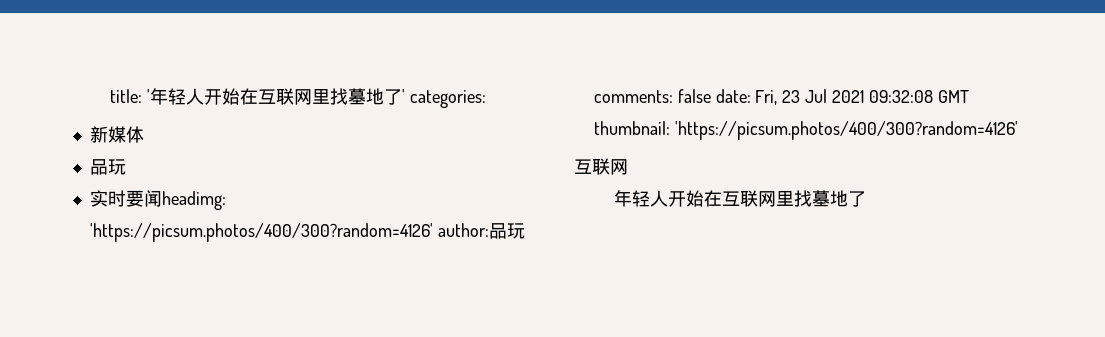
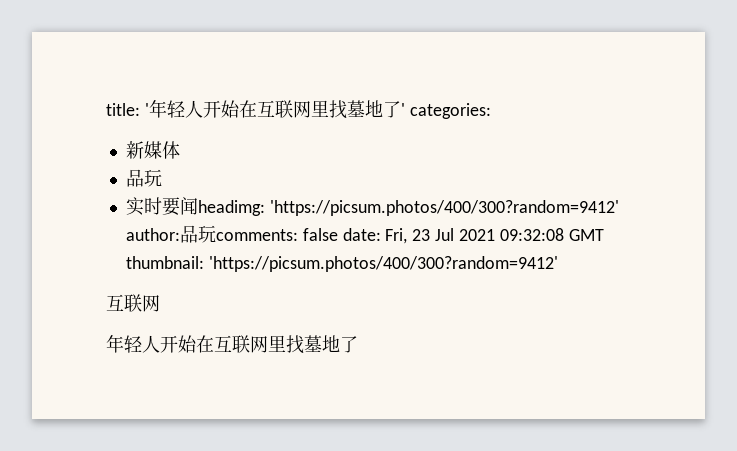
- 实时要闻headimg: 'https://picsum.photos/400/300?random=4126' author:品玩comments: false date: Fri, 23 Jul 2021 09:32:08 GMT thumbnail: 'https://picsum.photos/400/300?random=4126'
+ 实时要闻headimg: 'https://picsum.photos/400/300?random=9412' author:品玩comments: false date: Fri, 23 Jul 2021 09:32:08 GMT thumbnail: 'https://picsum.photos/400/300?random=9412'

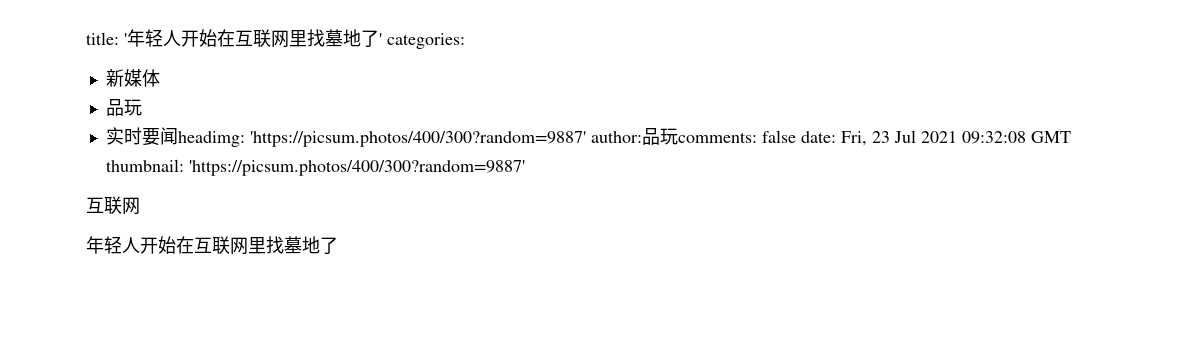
- 实时要闻headimg: 'https://picsum.photos/400/300?random=9412' author:品玩comments: false date: Fri, 23 Jul 2021 09:32:08 GMT thumbnail: 'https://picsum.photos/400/300?random=9412'
+ 实时要闻headimg: 'https://picsum.photos/400/300?random=9887' author:品玩comments: false date: Fri, 23 Jul 2021 09:32:08 GMT thumbnail: 'https://picsum.photos/400/300?random=9887'

